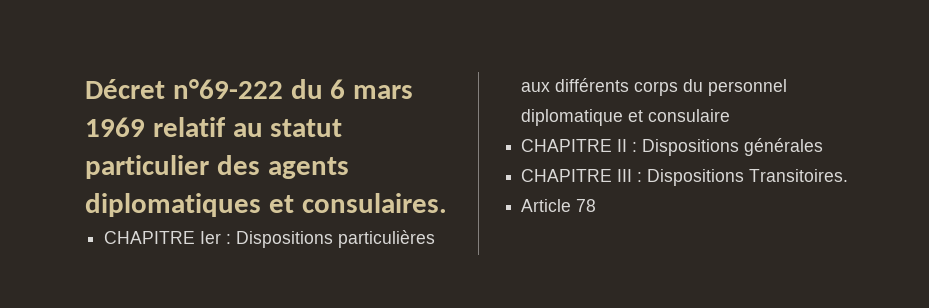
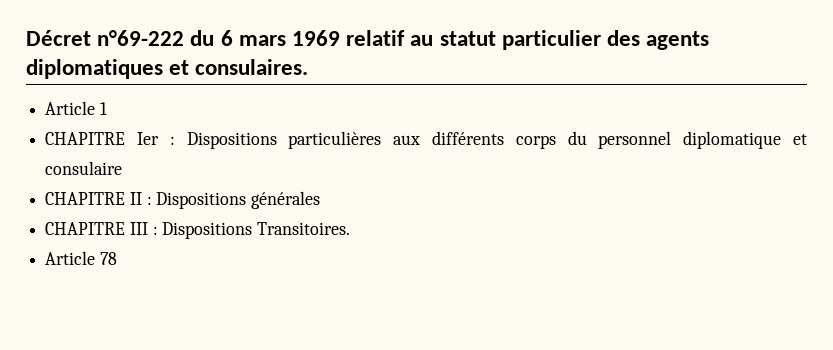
+ Article 1

